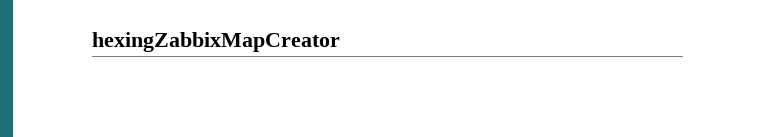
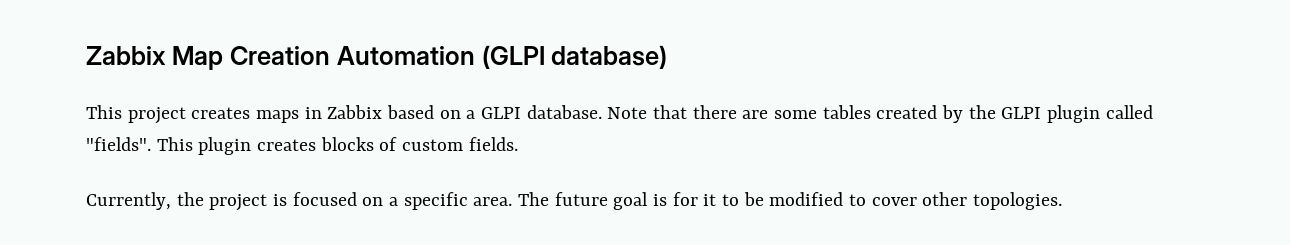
- hexingZabbixMapCreator
+ Zabbix Map Creation Automation (GLPI database)
+ This project creates maps in Zabbix based on a GLPI database. Note that there are some tables created by the GLPI plugin called "fields". This plugin creates blocks of custom fields.
+ Currently, the project is focused on a specific area. The future goal is for it to be modified to cover other topologies.

